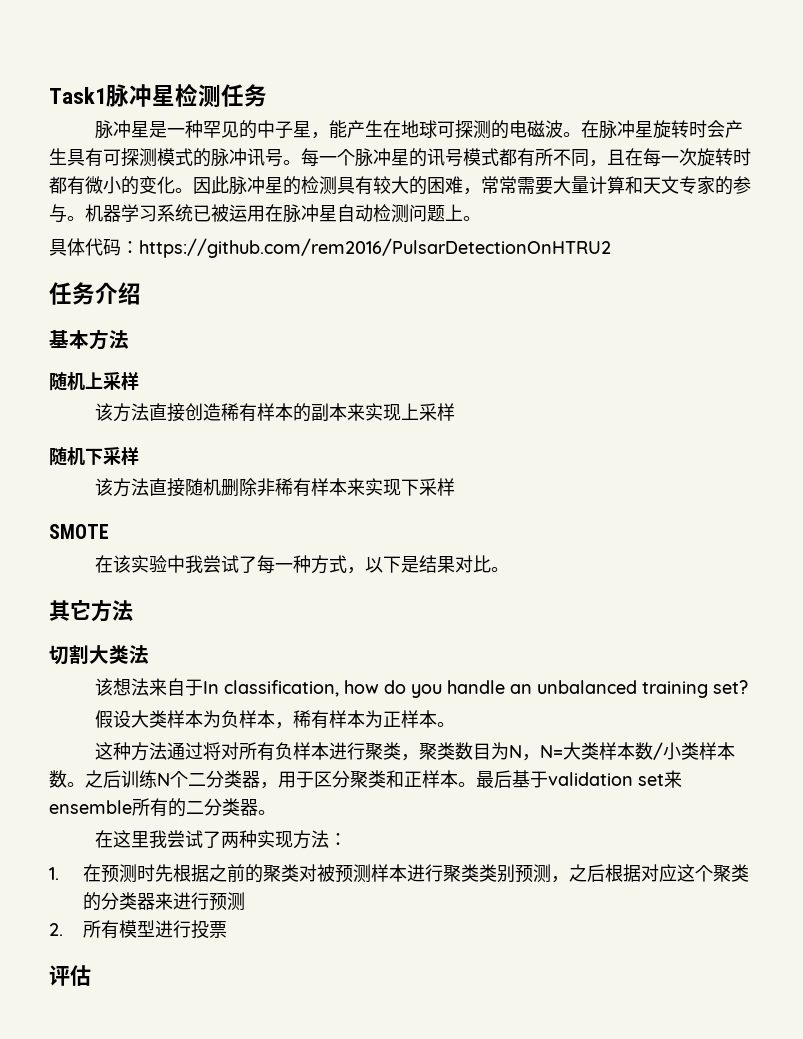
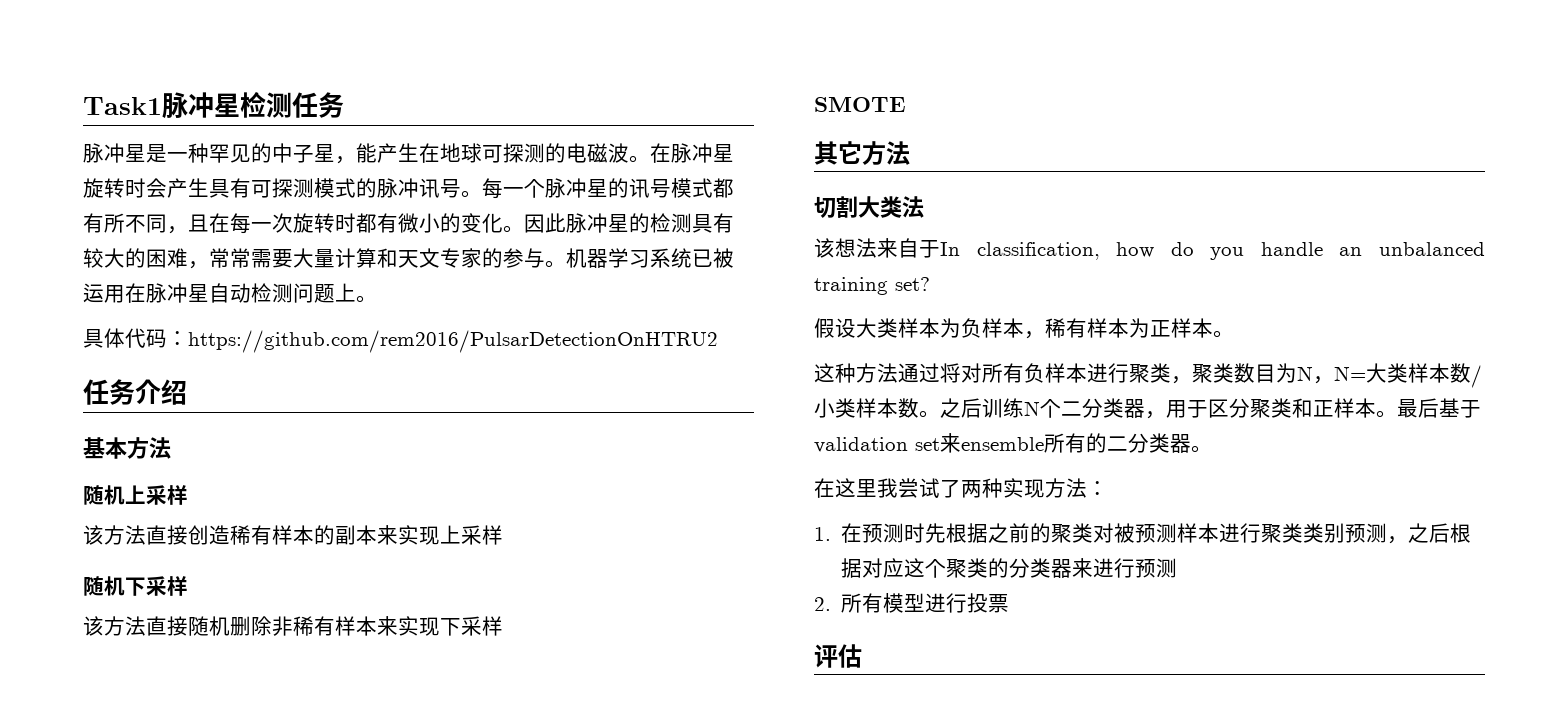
- 在该实验中我尝试了每一种方式，以下是结果对比。

